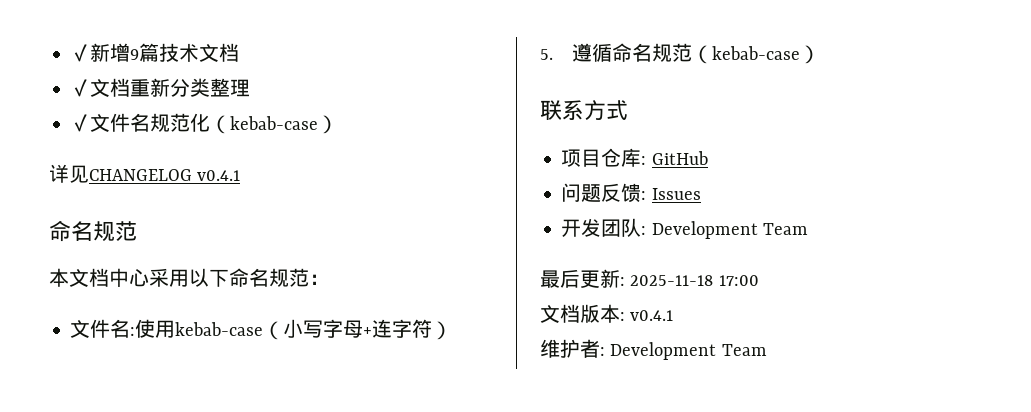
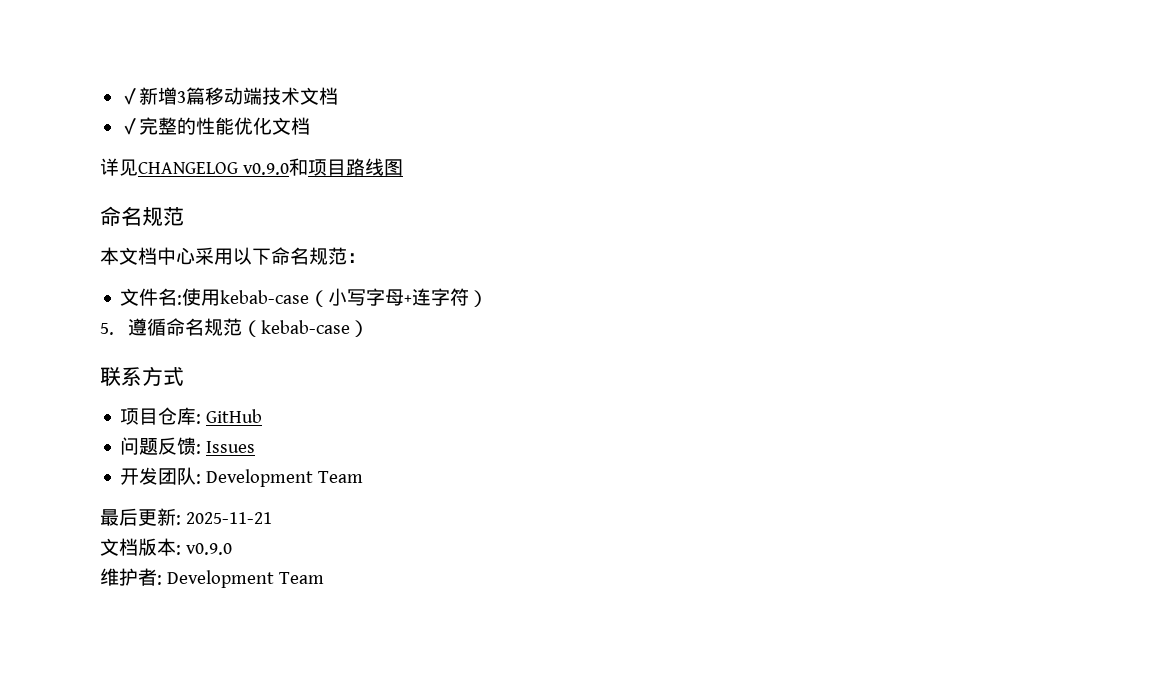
- ✓新增9篇技术文档
+ ✓新增3篇移动端技术文档
- ✓文档重新分类整理
- ✓文件名规范化（kebab-case）
- 详见CHANGELOG v0.4.1
+ ✓完整的性能优化文档
+ 详见CHANGELOG v0.9.0和项目路线图
- 最后更新: 2025-11-18 17:00
+ 最后更新: 2025-11-21
- 文档版本: v0.4.1
+ 文档版本: v0.9.0

